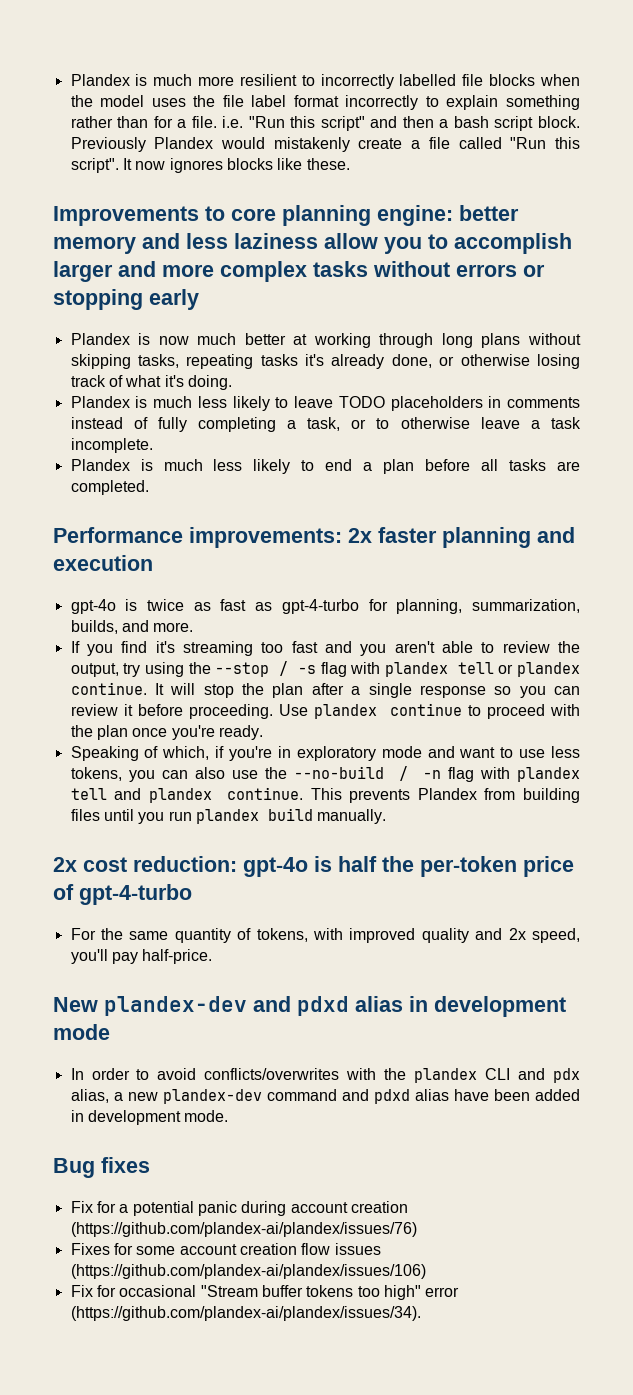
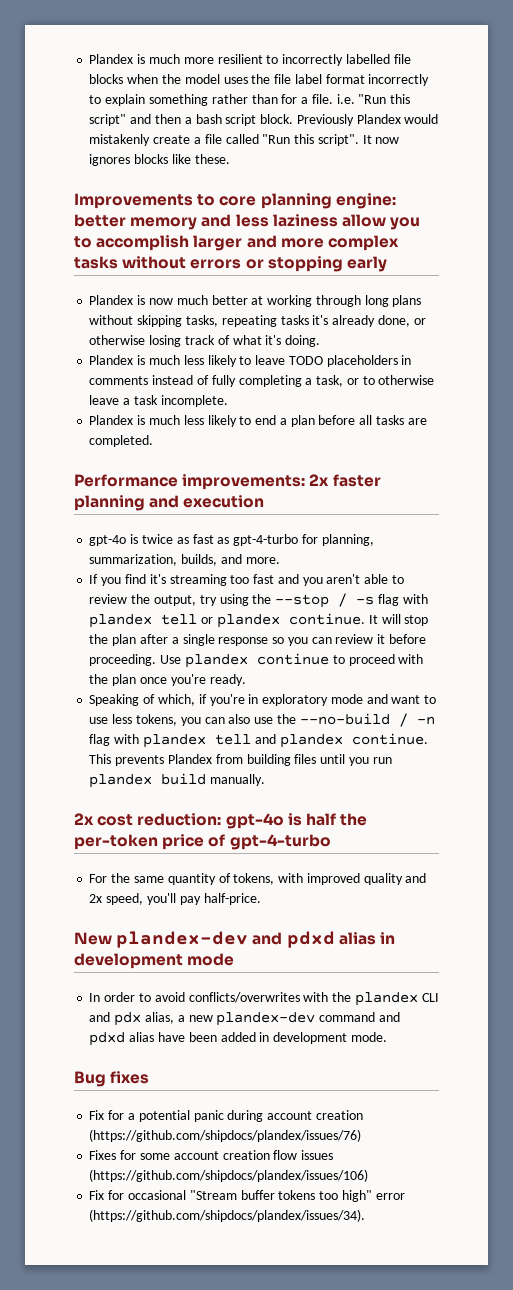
- Fix for a potential panic during account creation (https://github.com/plandex-ai/plandex/issues/76)
+ Fix for a potential panic during account creation (https://github.com/shipdocs/plandex/issues/76)
- Fixes for some account creation flow issues (https://github.com/plandex-ai/plandex/issues/106)
+ Fixes for some account creation flow issues (https://github.com/shipdocs/plandex/issues/106)
- Fix for occasional "Stream buffer tokens too high" error (https://github.com/plandex-ai/plandex/issues/34).
+ Fix for occasional "Stream buffer tokens too high" error (https://github.com/shipdocs/plandex/issues/34).

